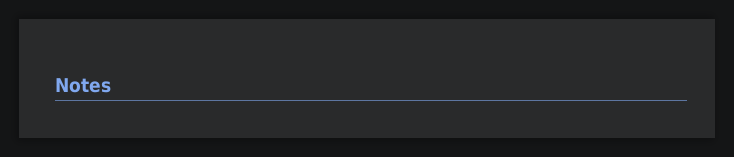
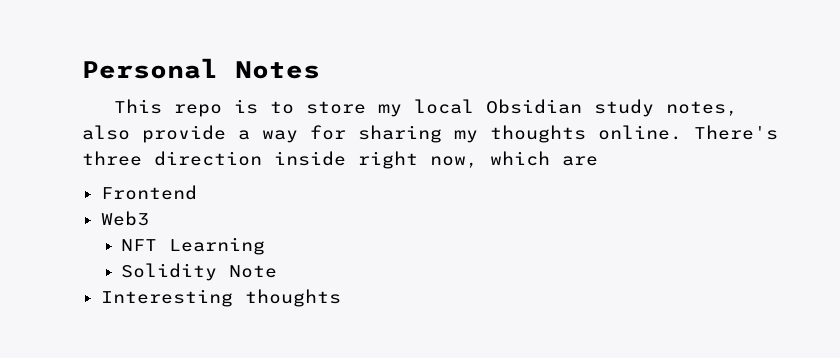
- Notes
+ Personal Notes
+ This repo is to store my local Obsidian study notes, also provide a way for sharing my thoughts online. There's three direction inside right now, which are
+ Frontend
+ Web3
+ NFT Learning
+ Solidity Note
+ Interesting thoughts

